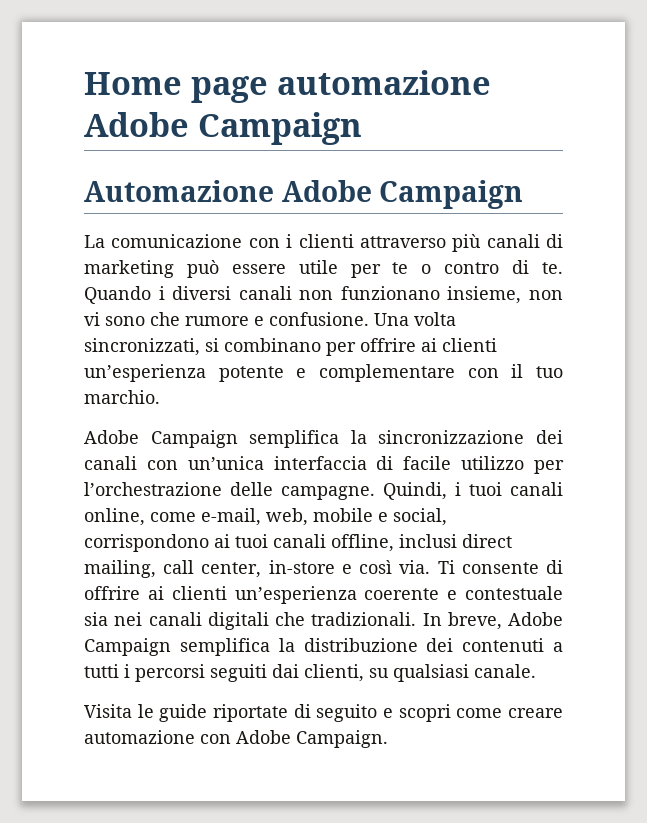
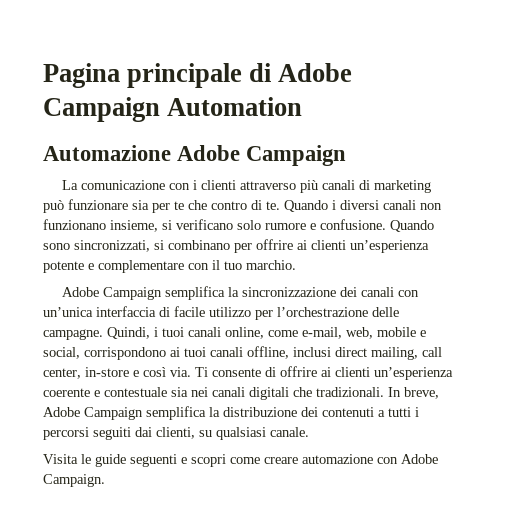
- Home page automazione Adobe Campaign
+ Pagina principale di Adobe Campaign Automation
- La comunicazione con i clienti attraverso più canali di marketing può essere utile per te o contro di te.
+ La comunicazione con i clienti attraverso più canali di marketing può funzionare sia per te che contro di te.
- Quando i diversi canali non funzionano insieme, non vi sono che rumore e confusione.
+ Quando i diversi canali non funzionano insieme, si verificano solo rumore e confusione.
- Una volta sincronizzati, si combinano per offrire ai clienti un’esperienza potente e complementare con il tuo marchio.
+ Quando sono sincronizzati, si combinano per offrire ai clienti un’esperienza potente e complementare con il tuo marchio.
- Visita le guide riportate di seguito e scopri come creare automazione con Adobe Campaign.
+ Visita le guide seguenti e scopri come creare automazione con Adobe Campaign.

